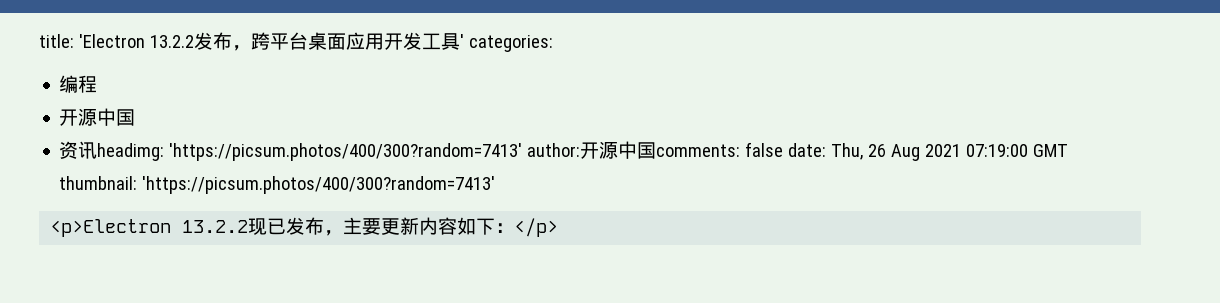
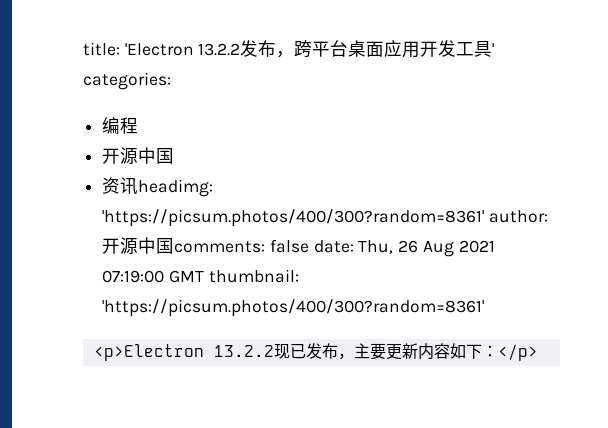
- 资讯headimg: 'https://picsum.photos/400/300?random=7413' author:开源中国comments: false date: Thu, 26 Aug 2021 07:19:00 GMT thumbnail: 'https://picsum.photos/400/300?random=7413'
+ 资讯headimg: 'https://picsum.photos/400/300?random=8361' author:开源中国comments: false date: Thu, 26 Aug 2021 07:19:00 GMT thumbnail: 'https://picsum.photos/400/300?random=8361'

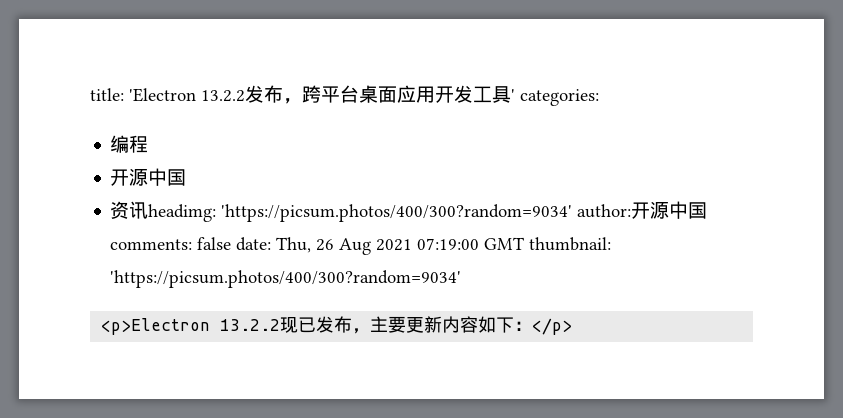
- 资讯headimg: 'https://picsum.photos/400/300?random=8361' author:开源中国comments: false date: Thu, 26 Aug 2021 07:19:00 GMT thumbnail: 'https://picsum.photos/400/300?random=8361'
+ 资讯headimg: 'https://picsum.photos/400/300?random=9034' author:开源中国comments: false date: Thu, 26 Aug 2021 07:19:00 GMT thumbnail: 'https://picsum.photos/400/300?random=9034'

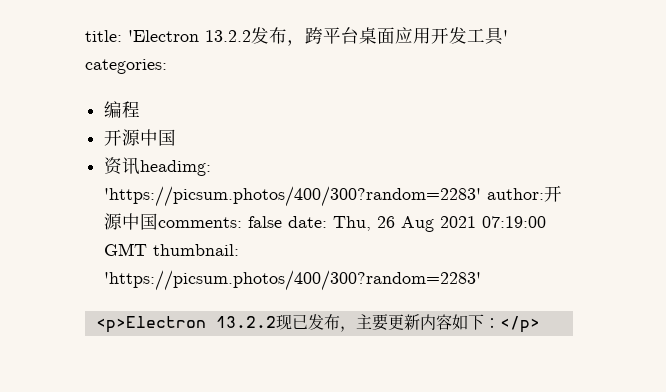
- 资讯headimg: 'https://picsum.photos/400/300?random=9034' author:开源中国comments: false date: Thu, 26 Aug 2021 07:19:00 GMT thumbnail: 'https://picsum.photos/400/300?random=9034'
+ 资讯headimg: 'https://picsum.photos/400/300?random=2283' author:开源中国comments: false date: Thu, 26 Aug 2021 07:19:00 GMT thumbnail: 'https://picsum.photos/400/300?random=2283'

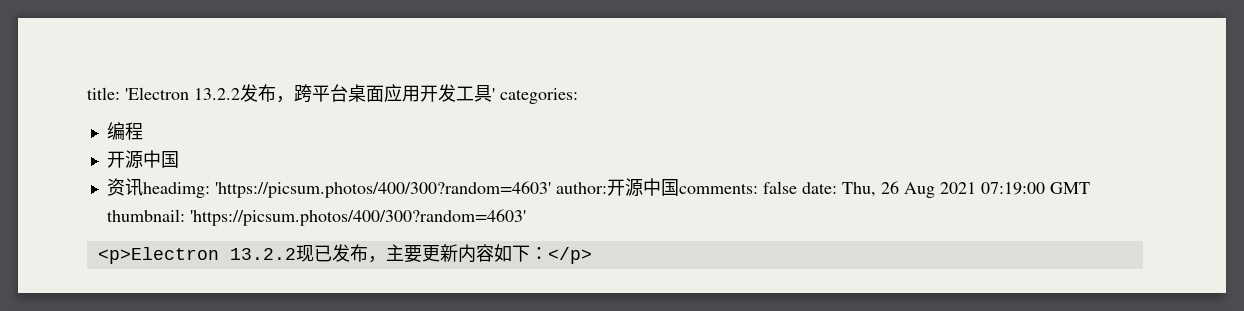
- 资讯headimg: 'https://picsum.photos/400/300?random=2283' author:开源中国comments: false date: Thu, 26 Aug 2021 07:19:00 GMT thumbnail: 'https://picsum.photos/400/300?random=2283'
+ 资讯headimg: 'https://picsum.photos/400/300?random=4603' author:开源中国comments: false date: Thu, 26 Aug 2021 07:19:00 GMT thumbnail: 'https://picsum.photos/400/300?random=4603'

